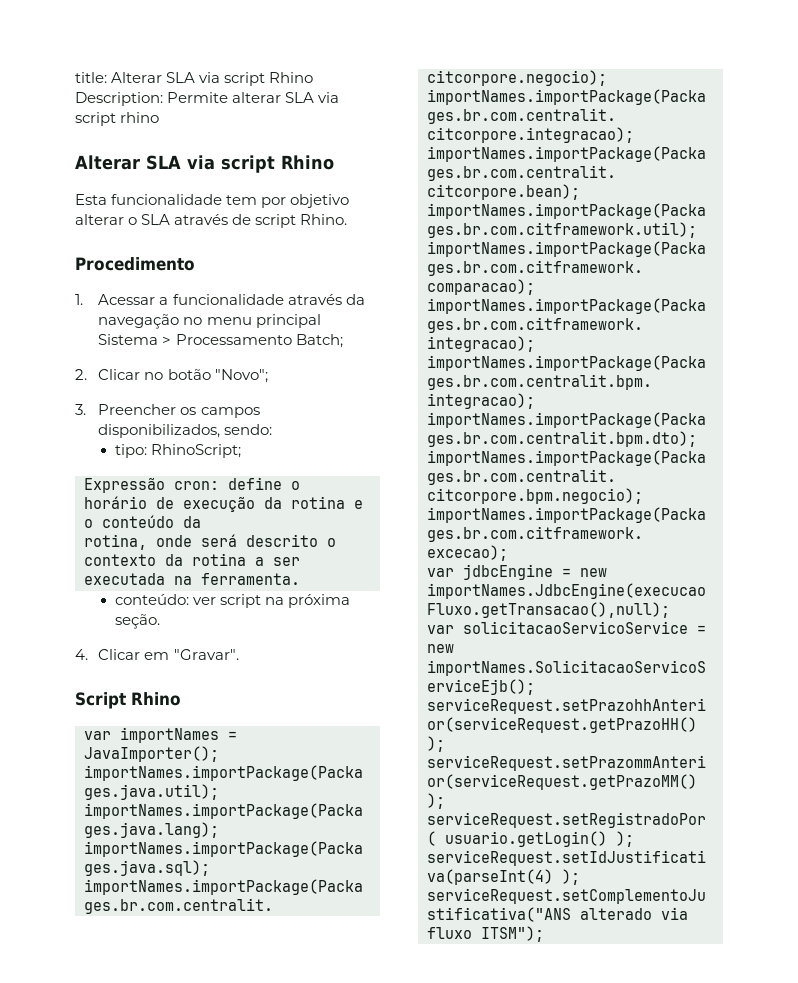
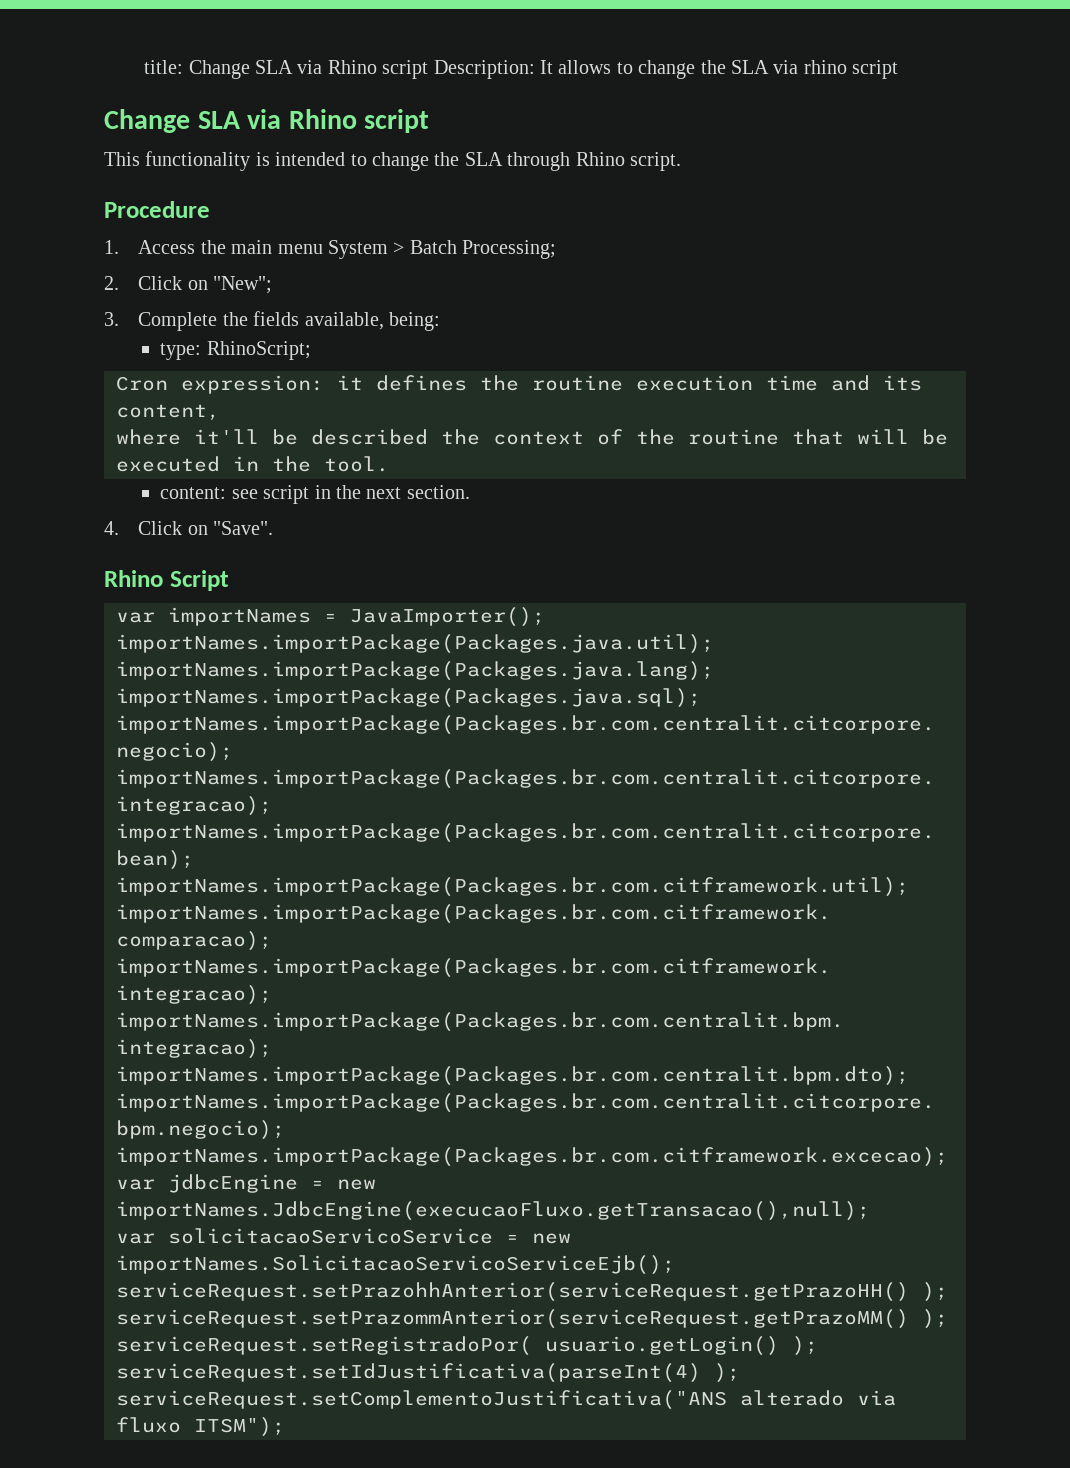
- title: Alterar SLA via script Rhino Description: Permite alterar SLA via script rhino
- Alterar SLA via script Rhino
- Esta funcionalidade tem por objetivo alterar o SLA através de script Rhino.
- Procedimento
- 1. Acessar a funcionalidade através da navegação no menu principal Sistema > Processamento Batch;
- 2. Clicar no botão "Novo";
- 3. Preencher os campos disponibilizados, sendo:
- tipo: RhinoScript;
- Expressão cron: define o horário de execução da rotina e o conteúdo da
- rotina, onde será descrito o contexto da rotina a ser executada na ferramenta.
- conteúdo: ver script na próxima seção.
- 4. Clicar em "Gravar".
- Script Rhino
+ title: Change SLA via Rhino script Description: It allows to change the SLA via rhino script
+ Change SLA via Rhino script
+ This functionality is intended to change the SLA through Rhino script.
+ Procedure
+ 1. Access the main menu System > Batch Processing;
+ 2. Click on "New";
+ 3. Complete the fields available, being:
+ type: RhinoScript;
+ Cron expression: it defines the routine execution time and its content,
+ where it'll be described the context of the routine that will be executed in the tool.
+ content: see script in the next section.
+ 4. Click on "Save".
+ Rhino Script

